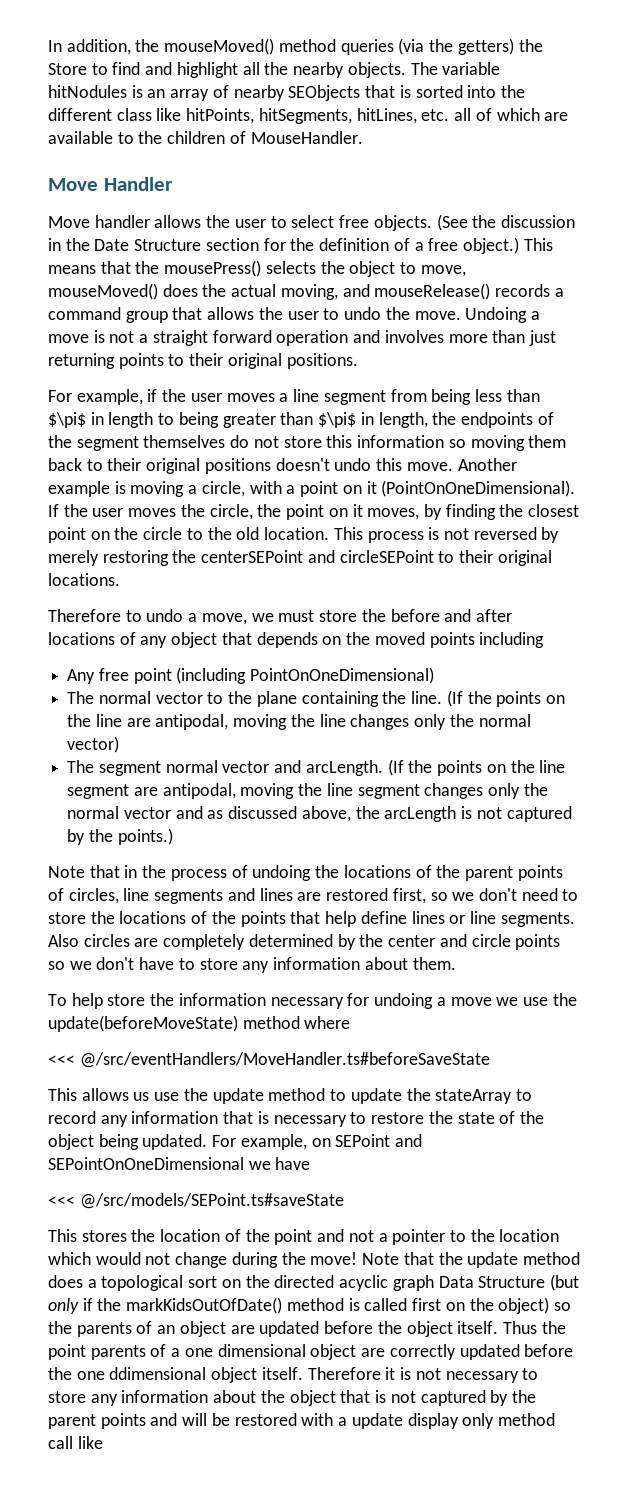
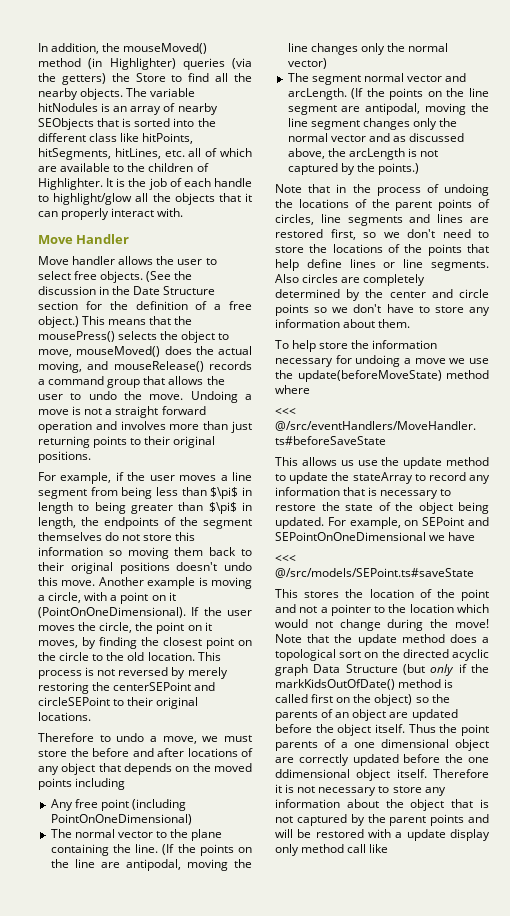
- In addition, the mouseMoved() method queries (via the getters) the Store to find and highlight all the nearby objects.
+ In addition, the mouseMoved() method (in Highlighter) queries (via the getters) the Store to find all the nearby objects.
- The variable hitNodules is an array of nearby SEObjects that is sorted into the different class like hitPoints, hitSegments, hitLines, etc. all of which are available to the children of MouseHandler.
+ The variable hitNodules is an array of nearby SEObjects that is sorted into the different class like hitPoints, hitSegments, hitLines, etc. all of which are available to the children of Highlighter. It is the job of each handle to highlight/glow all the objects that it can properly interact with.

